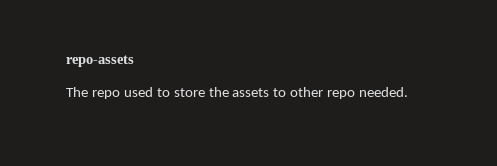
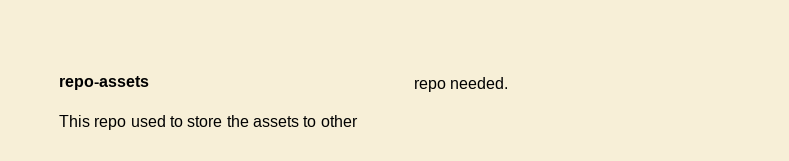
- The repo used to store the assets to other repo needed.
+ This repo used to store the assets to other repo needed.

